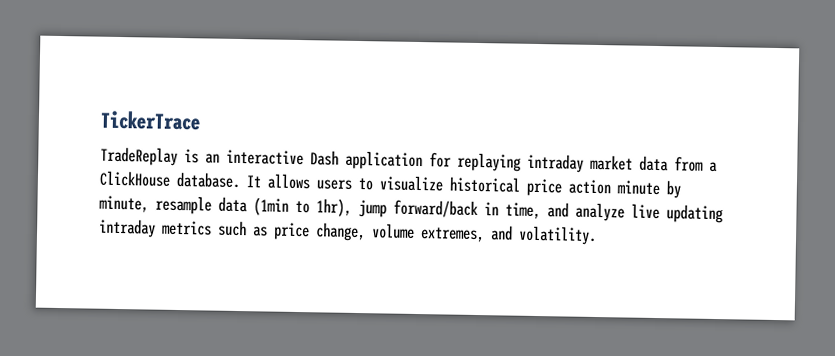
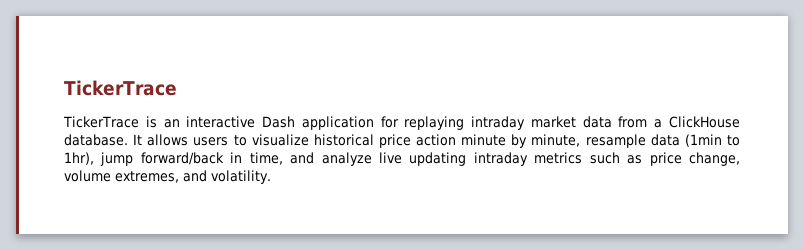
- TradeReplay is an interactive Dash application for replaying intraday market data from a ClickHouse database.
+ TickerTrace is an interactive Dash application for replaying intraday market data from a ClickHouse database.

